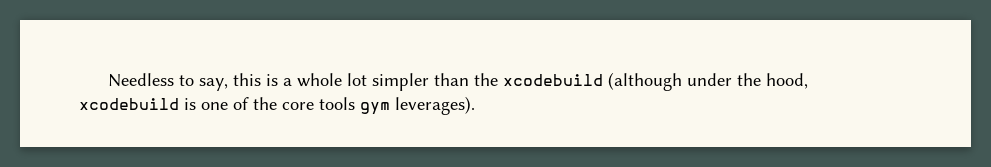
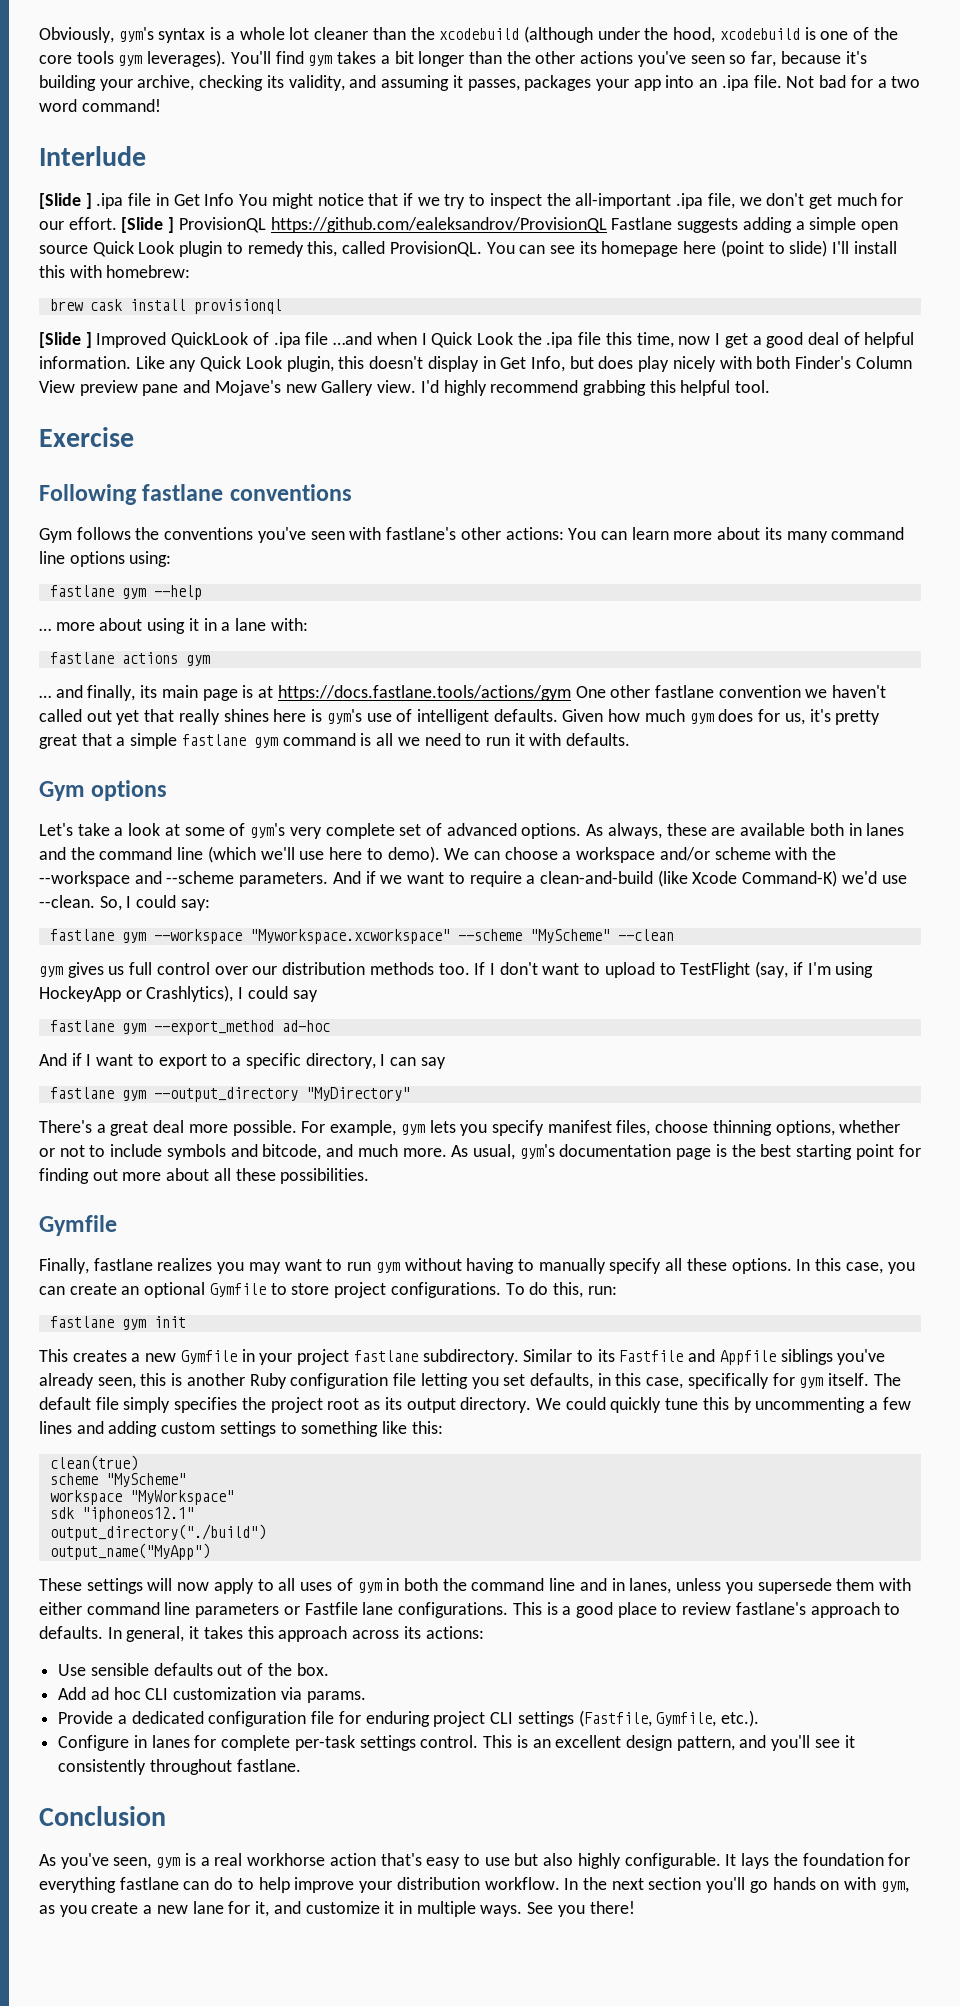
- Needless to say, this is a whole lot simpler than the xcodebuild (although under the hood, xcodebuild is one of the core tools gym leverages).
+ Obviously, gym's syntax is a whole lot cleaner than the xcodebuild (although under the hood, xcodebuild is one of the core tools gym leverages).
+ You'll find gym takes a bit longer than the other actions you've seen so far, because it's building your archive, checking its validity, and assuming it passes, packages your app into an .ipa file. Not bad for a two word command!
+ Interlude
+ [Slide ] .ipa file in Get Info You might notice that if we try to inspect the all-important .ipa file, we don't get much for our effort. [Slide ] ProvisionQL https://github.com/ealeksandrov/ProvisionQL Fastlane suggests adding a simple open source Quick Look plugin to remedy this, called ProvisionQL. You can see its homepage here (point to slide) I'll install this with homebrew:
+ brew cask install provisionql
+ [Slide ] Improved QuickLook of .ipa file …and when I Quick Look the .ipa file this time, now I get a good deal of helpful information. Like any Quick Look plugin, this doesn't display in Get Info, but does play nicely with both Finder's Column View preview pane and Mojave's new Gallery view. I'd highly recommend grabbing this helpful tool.
+ Exercise
+ Following fastlane conventions
+ Gym follows the conventions you've seen with fastlane's other actions: You can learn more about its many command line options using:
+ fastlane gym --help
+ … more about using it in a lane with:
+ fastlane actions gym
+ … and finally, its main page is at https://docs.fastlane.tools/actions/gym One other fastlane convention we haven't called out yet that really shines here is gym's use of intelligent defaults. Given how much gym does for us, it's pretty great that a simple fastlane gym command is all we need to run it with defaults.
+ Gym options
+ Let's take a look at some of gym's very complete set of advanced options. As always, these are available both in lanes and the command line (which we'll use here to demo). We can choose a workspace and/or scheme with the --workspace and --scheme parameters. And if we want to require a clean-and-build (like Xcode Command-K) we'd use --clean. So, I could say:
+ fastlane gym --workspace "Myworkspace.xcworkspace" --scheme "MyScheme" --clean
+ gym gives us full control over our distribution methods too. If I don't want to upload to TestFlight (say, if I'm using HockeyApp or Crashlytics), I could say
+ fastlane gym --export_method ad-hoc
+ And if I want to export to a specific directory, I can say
+ fastlane gym --output_directory "MyDirectory"
+ There's a great deal more possible. For example, gym lets you specify manifest files, choose thinning options, whether or not to include symbols and bitcode, and much more. As usual, gym's documentation page is the best starting point for finding out more about all these possibilities.
+ Gymfile
+ Finally, fastlane realizes you may want to run gym without having to manually specify all these options. In this case, you can create an optional Gymfile to store project configurations. To do this, run:
+ fastlane gym init
+ This creates a new Gymfile in your project fastlane subdirectory. Similar to its Fastfile and Appfile siblings you've already seen, this is another Ruby configuration file letting you set defaults, in this case, specifically for gym itself. The default file simply specifies the project root as its output directory. We could quickly tune this by uncommenting a few lines and adding custom settings to something like this:
+ clean(true)
+ scheme "MyScheme"
+ workspace "MyWorkspace"
+ sdk "iphoneos12.1"
+ output_directory("./build")
+ output_name("MyApp")
+ These settings will now apply to all uses of gym in both the command line and in lanes, unless you supersede them with either command line parameters or Fastfile lane configurations. This is a good place to review fastlane's approach to defaults. In general, it takes this approach across its actions:
+ Use sensible defaults out of the box.
+ Add ad hoc CLI customization via params.
+ Provide a dedicated configuration file for enduring project CLI settings (Fastfile, Gymfile, etc.).
+ Configure in lanes for complete per-task settings control. This is an excellent design pattern, and you'll see it consistently throughout fastlane.
+ Conclusion
+ As you've seen, gym is a real workhorse action that's easy to use but also highly configurable. It lays the foundation for everything fastlane can do to help improve your distribution workflow. In the next section you'll go hands on with gym, as you create a new lane for it, and customize it in multiple ways. See you there!

